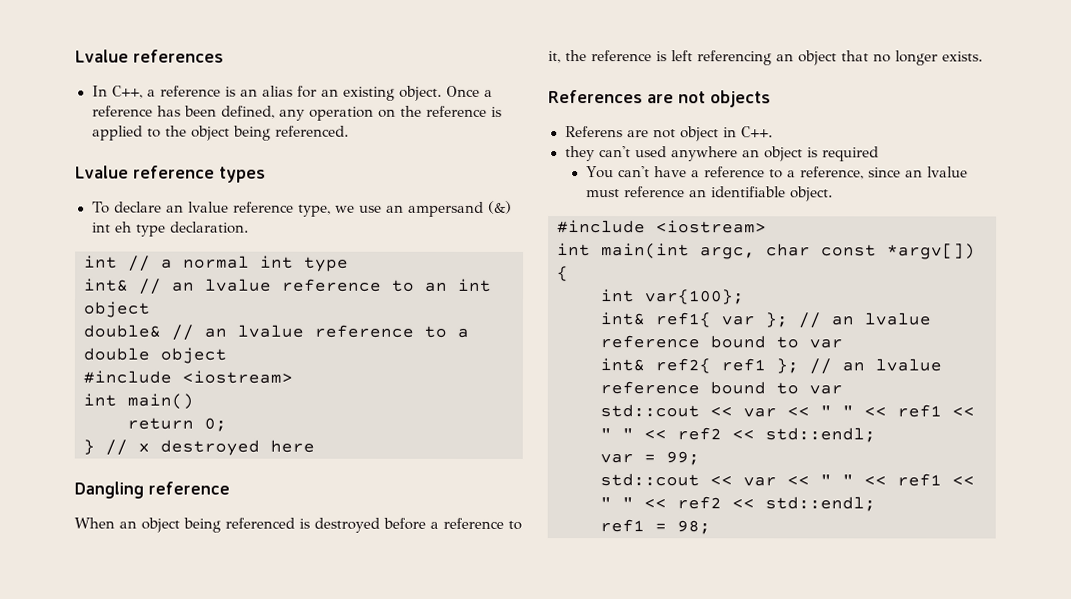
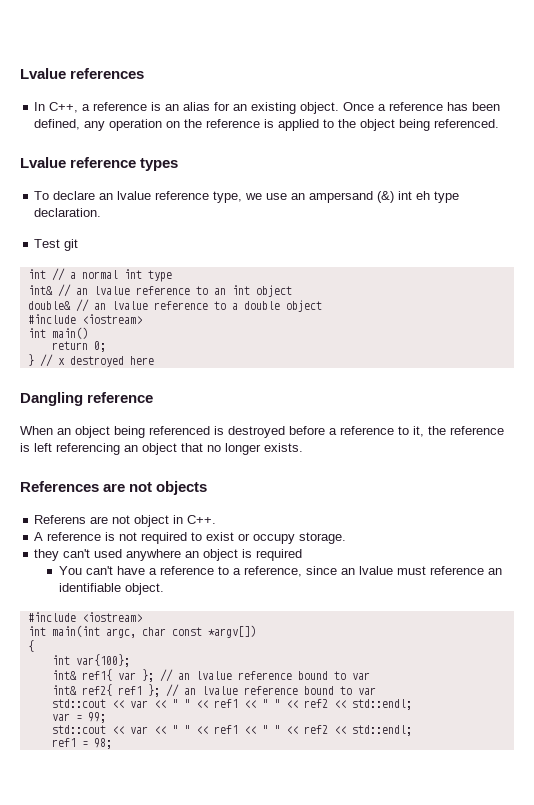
+ Test git
+ A reference is not required to exist or occupy storage.

